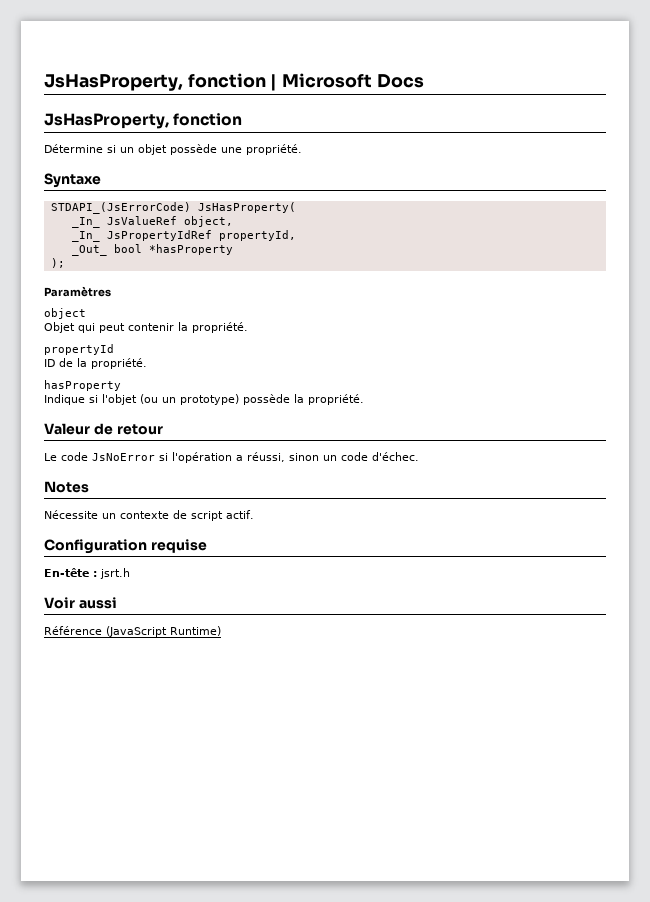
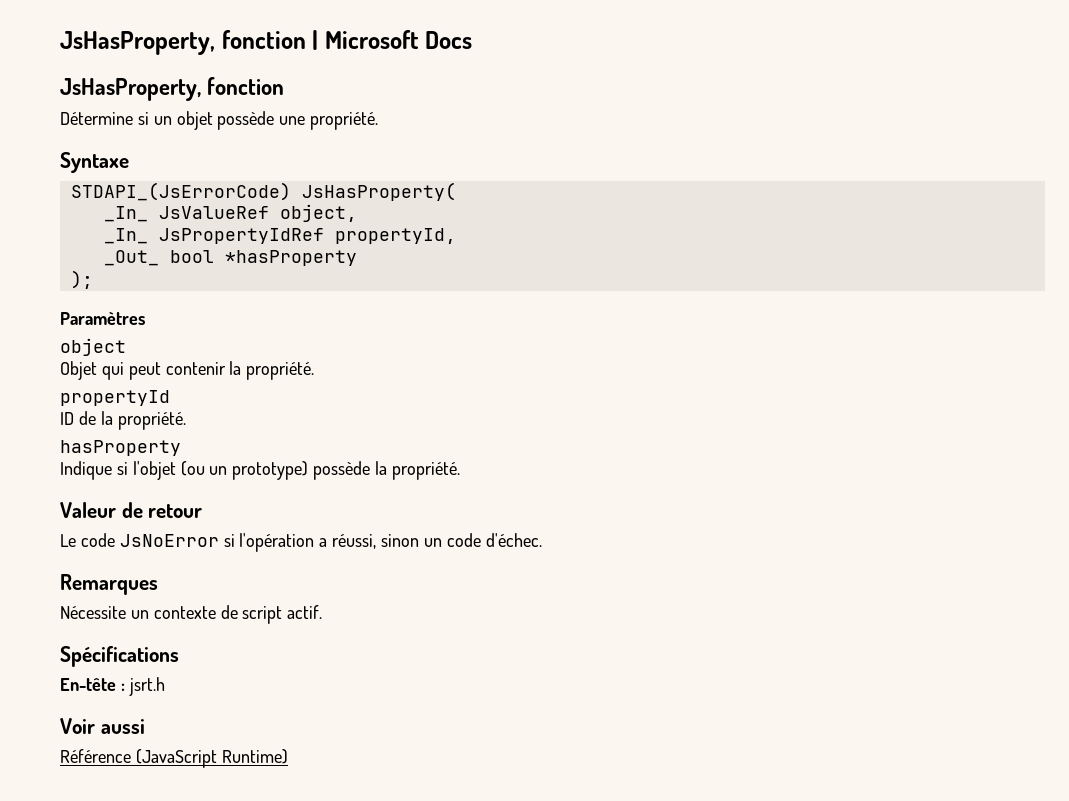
- Notes
+ Remarques
- Configuration requise
+ Spécifications

